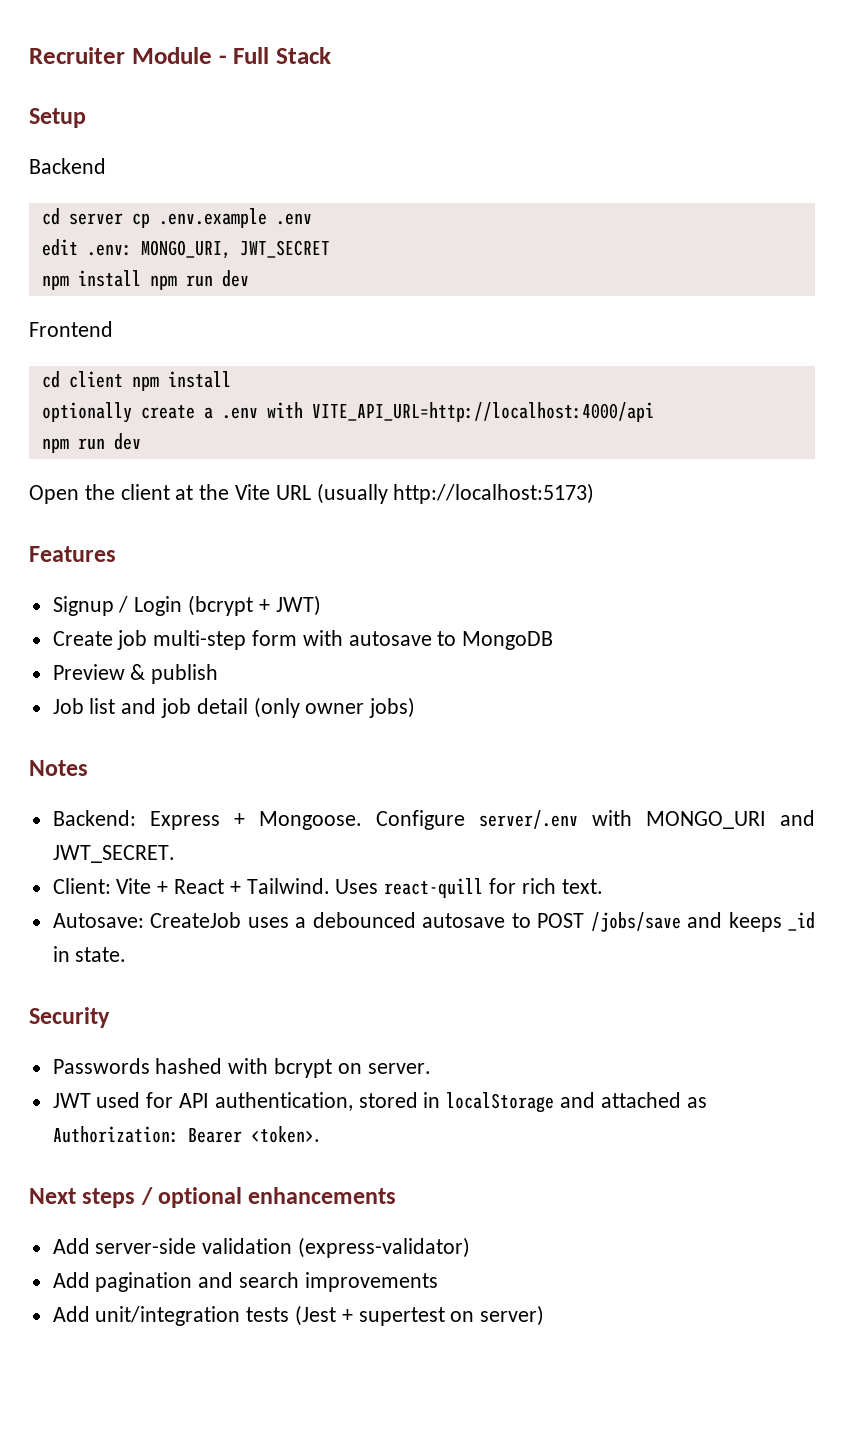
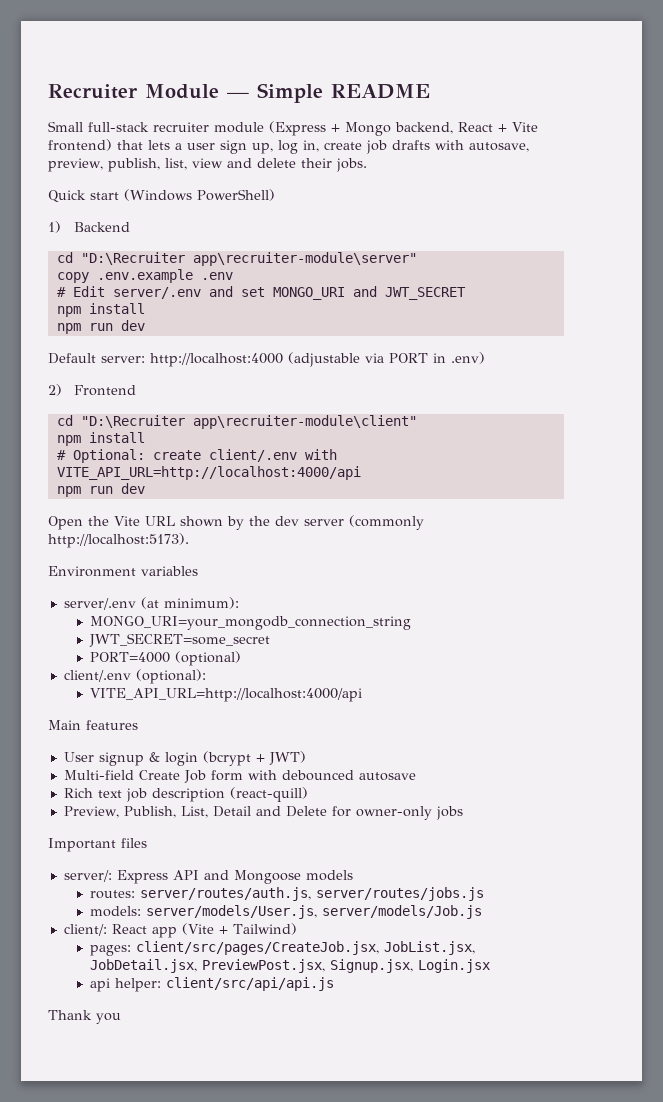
- Recruiter Module - Full Stack
- Setup
- Backend
+ Recruiter Module — Simple README
+ Small full-stack recruiter module (Express + Mongo backend, React + Vite frontend) that lets a user sign up, log in, create job drafts with autosave, preview, publish, list, view and delete their jobs.
+ Quick start (Windows PowerShell)
+ 1) Backend
- cd server cp .env.example .env
+ cd "D:\Recruiter app\recruiter-module\server"
+ copy .env.example .env
- edit .env: MONGO_URI, JWT_SECRET
- npm install npm run dev
- Frontend
+ # Edit server/.env and set MONGO_URI and JWT_SECRET
+ npm install
+ npm run dev
+ Default server: http://localhost:4000 (adjustable via PORT in .env)
+ 2) Frontend
- cd client npm install
- optionally create a .env with VITE_API_URL=http://localhost:4000/api
+ cd "D:\Recruiter app\recruiter-module\client"
+ npm install
+ # Optional: create client/.env with VITE_API_URL=http://localhost:4000/api
- Open the client at the Vite URL (usually http://localhost:5173)
- Features
- Signup / Login (bcrypt + JWT)
- Create job multi-step form with autosave to MongoDB
- Preview & publish
- Job list and job detail (only owner jobs)
- Notes
- Backend: Express + Mongoose. Configure server/.env with MONGO_URI and JWT_SECRET.
- Client: Vite + React + Tailwind. Uses react-quill for rich text.
- Autosave: CreateJob uses a debounced autosave to POST /jobs/save and keeps _id in state.
- Security
- Passwords hashed with bcrypt on server.
- JWT used for API authentication, stored in localStorage and attached as Authorization: Bearer <token>.
- Next steps / optional enhancements
- Add server-side validation (express-validator)
- Add pagination and search improvements
- Add unit/integration tests (Jest + supertest on server)
+ Open the Vite URL shown by the dev server (commonly http://localhost:5173).
+ Environment variables
+ server/.env (at minimum):
+ MONGO_URI=your_mongodb_connection_string
+ JWT_SECRET=some_secret
+ PORT=4000 (optional)
+ client/.env (optional):
+ VITE_API_URL=http://localhost:4000/api
+ Main features
+ User signup & login (bcrypt + JWT)
+ Multi-field Create Job form with debounced autosave
+ Rich text job description (react-quill)
+ Preview, Publish, List, Detail and Delete for owner-only jobs
+ Important files
+ server/: Express API and Mongoose models
+ routes: server/routes/auth.js, server/routes/jobs.js
+ models: server/models/User.js, server/models/Job.js
+ client/: React app (Vite + Tailwind)
+ pages: client/src/pages/CreateJob.jsx, JobList.jsx, JobDetail.jsx, PreviewPost.jsx, Signup.jsx, Login.jsx
+ api helper: client/src/api/api.js
+ Thank you

